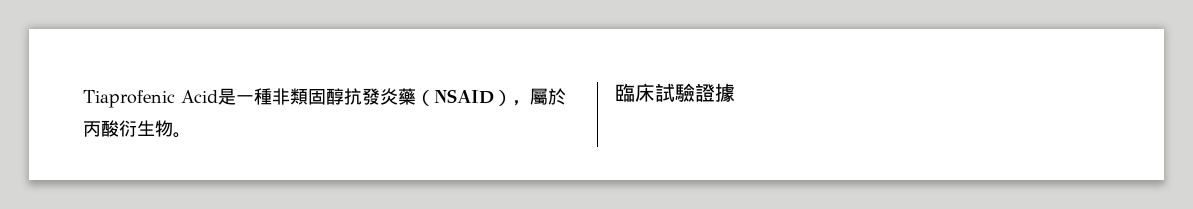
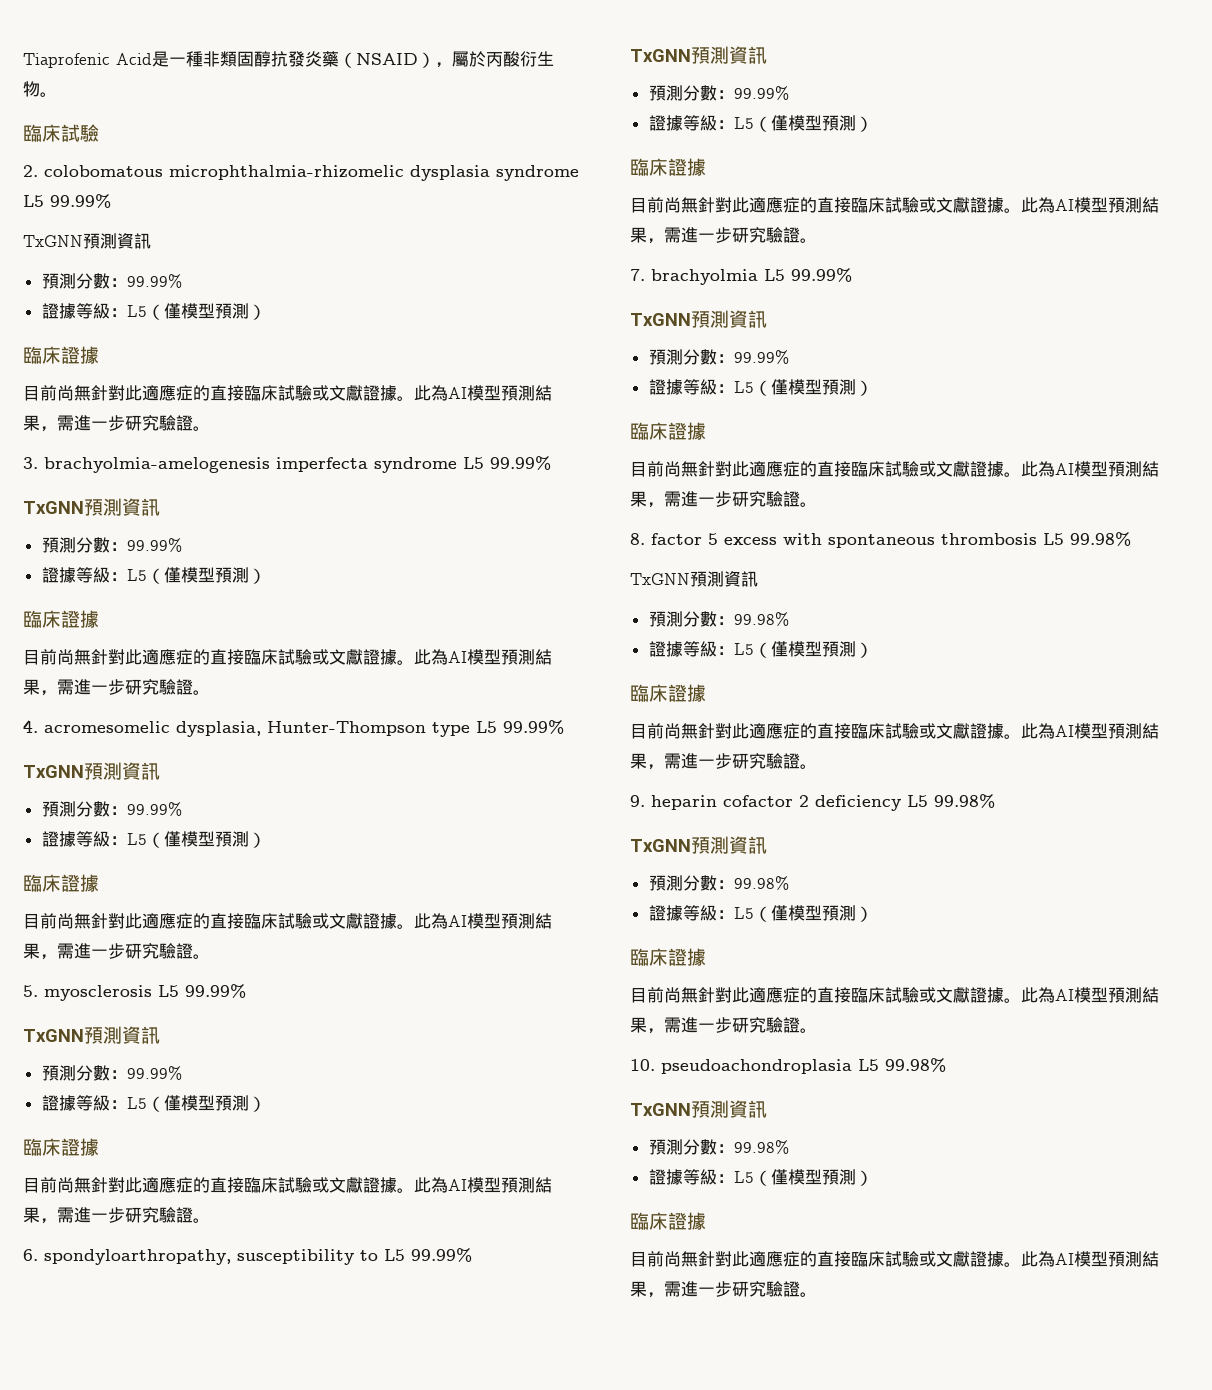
  Tiaprofenic Acid是一種非類固醇抗發炎藥（NSAID），屬於丙酸衍生物。
- 臨床試驗證據
+ 臨床試驗
+ 2. colobomatous microphthalmia-rhizomelic dysplasia syndrome L5 99.99%
+ TxGNN預測資訊
+ 預測分數：99.99%
+ 證據等級：L5（僅模型預測）
+ 臨床證據
+ 目前尚無針對此適應症的直接臨床試驗或文獻證據。此為AI模型預測結果，需進一步研究驗證。
+ 3. brachyolmia-amelogenesis imperfecta syndrome L5 99.99%
+ TxGNN預測資訊
+ 預測分數：99.99%
+ 證據等級：L5（僅模型預測）
+ 臨床證據
+ 目前尚無針對此適應症的直接臨床試驗或文獻證據。此為AI模型預測結果，需進一步研究驗證。
+ 4. acromesomelic dysplasia, Hunter-Thompson type L5 99.99%
+ TxGNN預測資訊
+ 預測分數：99.99%
+ 證據等級：L5（僅模型預測）
+ 臨床證據
+ 目前尚無針對此適應症的直接臨床試驗或文獻證據。此為AI模型預測結果，需進一步研究驗證。
+ 5. myosclerosis L5 99.99%
+ TxGNN預測資訊
+ 預測分數：99.99%
+ 證據等級：L5（僅模型預測）
+ 臨床證據
+ 目前尚無針對此適應症的直接臨床試驗或文獻證據。此為AI模型預測結果，需進一步研究驗證。
+ 6. spondyloarthropathy, susceptibility to L5 99.99%
+ TxGNN預測資訊
+ 預測分數：99.99%
+ 證據等級：L5（僅模型預測）
+ 臨床證據
+ 目前尚無針對此適應症的直接臨床試驗或文獻證據。此為AI模型預測結果，需進一步研究驗證。
+ 7. brachyolmia L5 99.99%
+ TxGNN預測資訊
+ 預測分數：99.99%
+ 證據等級：L5（僅模型預測）
+ 臨床證據
+ 目前尚無針對此適應症的直接臨床試驗或文獻證據。此為AI模型預測結果，需進一步研究驗證。
+ 8. factor 5 excess with spontaneous thrombosis L5 99.98%
+ TxGNN預測資訊
+ 預測分數：99.98%
+ 證據等級：L5（僅模型預測）
+ 臨床證據
+ 目前尚無針對此適應症的直接臨床試驗或文獻證據。此為AI模型預測結果，需進一步研究驗證。
+ 9. heparin cofactor 2 deficiency L5 99.98%
+ TxGNN預測資訊
+ 預測分數：99.98%
+ 證據等級：L5（僅模型預測）
+ 臨床證據
+ 目前尚無針對此適應症的直接臨床試驗或文獻證據。此為AI模型預測結果，需進一步研究驗證。
+ 10. pseudoachondroplasia L5 99.98%
+ TxGNN預測資訊
+ 預測分數：99.98%
+ 證據等級：L5（僅模型預測）
+ 臨床證據
+ 目前尚無針對此適應症的直接臨床試驗或文獻證據。此為AI模型預測結果，需進一步研究驗證。

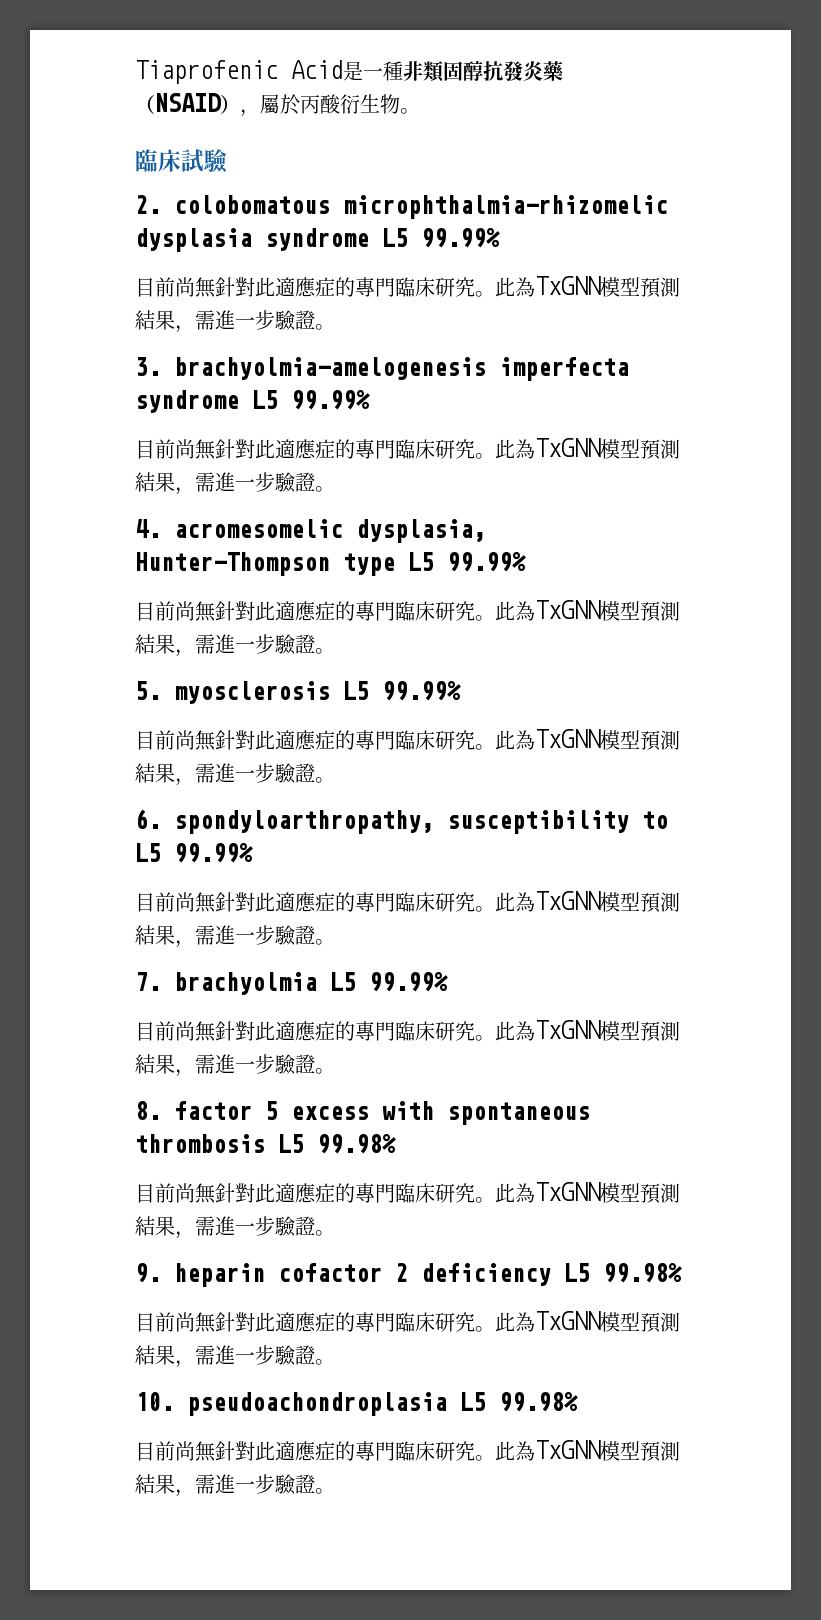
  2. colobomatous microphthalmia-rhizomelic dysplasia syndrome L5 99.99%
- TxGNN預測資訊
- 預測分數：99.99%
- 證據等級：L5（僅模型預測）
- 臨床證據
- 目前尚無針對此適應症的直接臨床試驗或文獻證據。此為AI模型預測結果，需進一步研究驗證。
+ 目前尚無針對此適應症的專門臨床研究。此為TxGNN模型預測結果，需進一步驗證。
  3. brachyolmia-amelogenesis imperfecta syndrome L5 99.99%
- TxGNN預測資訊
- 預測分數：99.99%
- 證據等級：L5（僅模型預測）
- 臨床證據
- 目前尚無針對此適應症的直接臨床試驗或文獻證據。此為AI模型預測結果，需進一步研究驗證。
+ 目前尚無針對此適應症的專門臨床研究。此為TxGNN模型預測結果，需進一步驗證。
  4. acromesomelic dysplasia, Hunter-Thompson type L5 99.99%
- TxGNN預測資訊
- 預測分數：99.99%
- 證據等級：L5（僅模型預測）
- 臨床證據
- 目前尚無針對此適應症的直接臨床試驗或文獻證據。此為AI模型預測結果，需進一步研究驗證。
+ 目前尚無針對此適應症的專門臨床研究。此為TxGNN模型預測結果，需進一步驗證。
  5. myosclerosis L5 99.99%
- TxGNN預測資訊
- 預測分數：99.99%
- 證據等級：L5（僅模型預測）
- 臨床證據
- 目前尚無針對此適應症的直接臨床試驗或文獻證據。此為AI模型預測結果，需進一步研究驗證。
+ 目前尚無針對此適應症的專門臨床研究。此為TxGNN模型預測結果，需進一步驗證。
  6. spondyloarthropathy, susceptibility to L5 99.99%
- TxGNN預測資訊
- 預測分數：99.99%
- 證據等級：L5（僅模型預測）
- 臨床證據
- 目前尚無針對此適應症的直接臨床試驗或文獻證據。此為AI模型預測結果，需進一步研究驗證。
+ 目前尚無針對此適應症的專門臨床研究。此為TxGNN模型預測結果，需進一步驗證。
  7. brachyolmia L5 99.99%
- TxGNN預測資訊
- 預測分數：99.99%
- 證據等級：L5（僅模型預測）
- 臨床證據
- 目前尚無針對此適應症的直接臨床試驗或文獻證據。此為AI模型預測結果，需進一步研究驗證。
+ 目前尚無針對此適應症的專門臨床研究。此為TxGNN模型預測結果，需進一步驗證。
  8. factor 5 excess with spontaneous thrombosis L5 99.98%
- TxGNN預測資訊
- 預測分數：99.98%
- 證據等級：L5（僅模型預測）
- 臨床證據
- 目前尚無針對此適應症的直接臨床試驗或文獻證據。此為AI模型預測結果，需進一步研究驗證。
+ 目前尚無針對此適應症的專門臨床研究。此為TxGNN模型預測結果，需進一步驗證。
  9. heparin cofactor 2 deficiency L5 99.98%
- TxGNN預測資訊
- 預測分數：99.98%
- 證據等級：L5（僅模型預測）
- 臨床證據
- 目前尚無針對此適應症的直接臨床試驗或文獻證據。此為AI模型預測結果，需進一步研究驗證。
+ 目前尚無針對此適應症的專門臨床研究。此為TxGNN模型預測結果，需進一步驗證。
  10. pseudoachondroplasia L5 99.98%
- TxGNN預測資訊
- 預測分數：99.98%
- 證據等級：L5（僅模型預測）
- 臨床證據
- 目前尚無針對此適應症的直接臨床試驗或文獻證據。此為AI模型預測結果，需進一步研究驗證。
+ 目前尚無針對此適應症的專門臨床研究。此為TxGNN模型預測結果，需進一步驗證。

